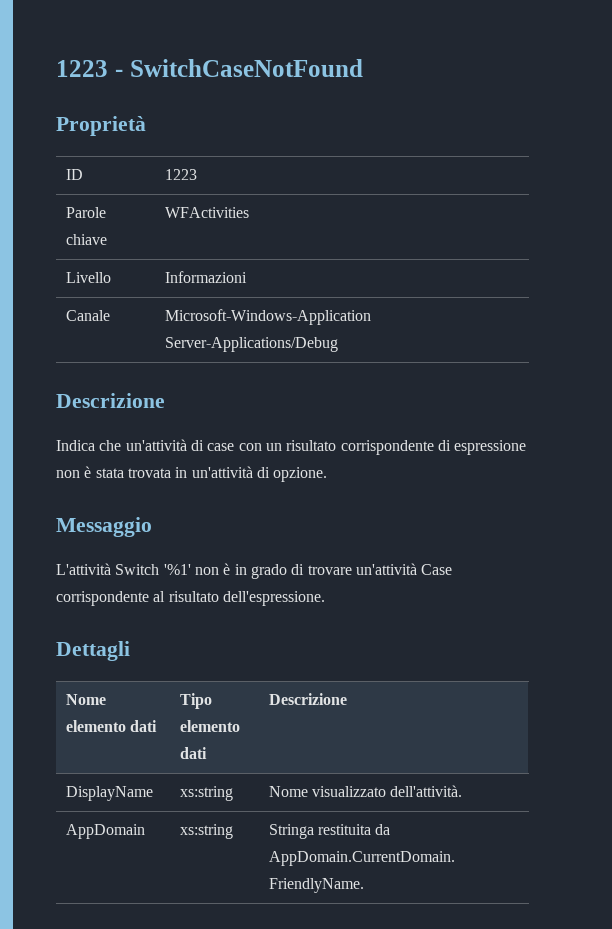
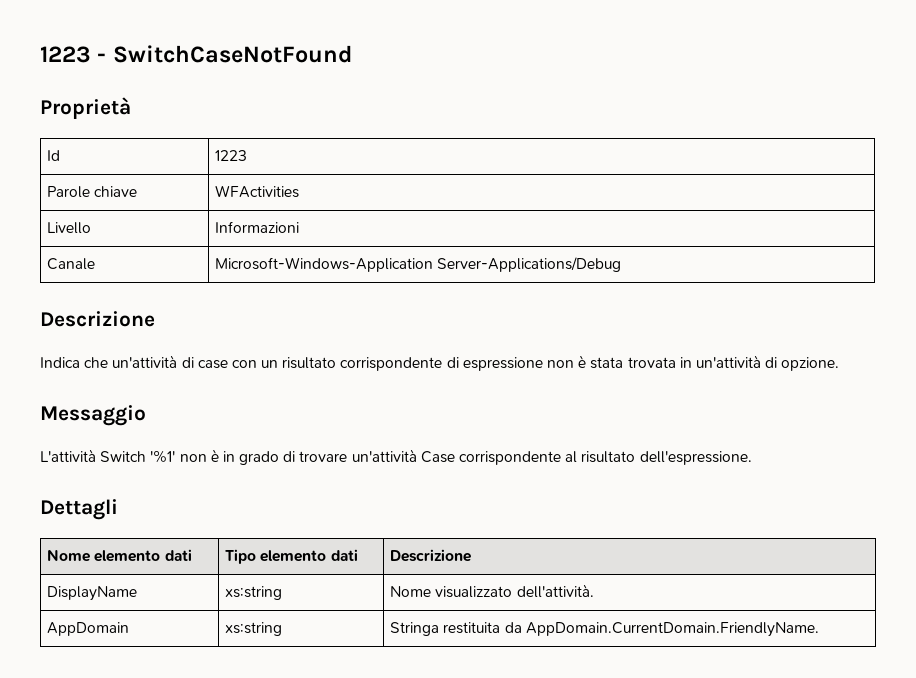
- ID | 1223
+ Id | 1223

